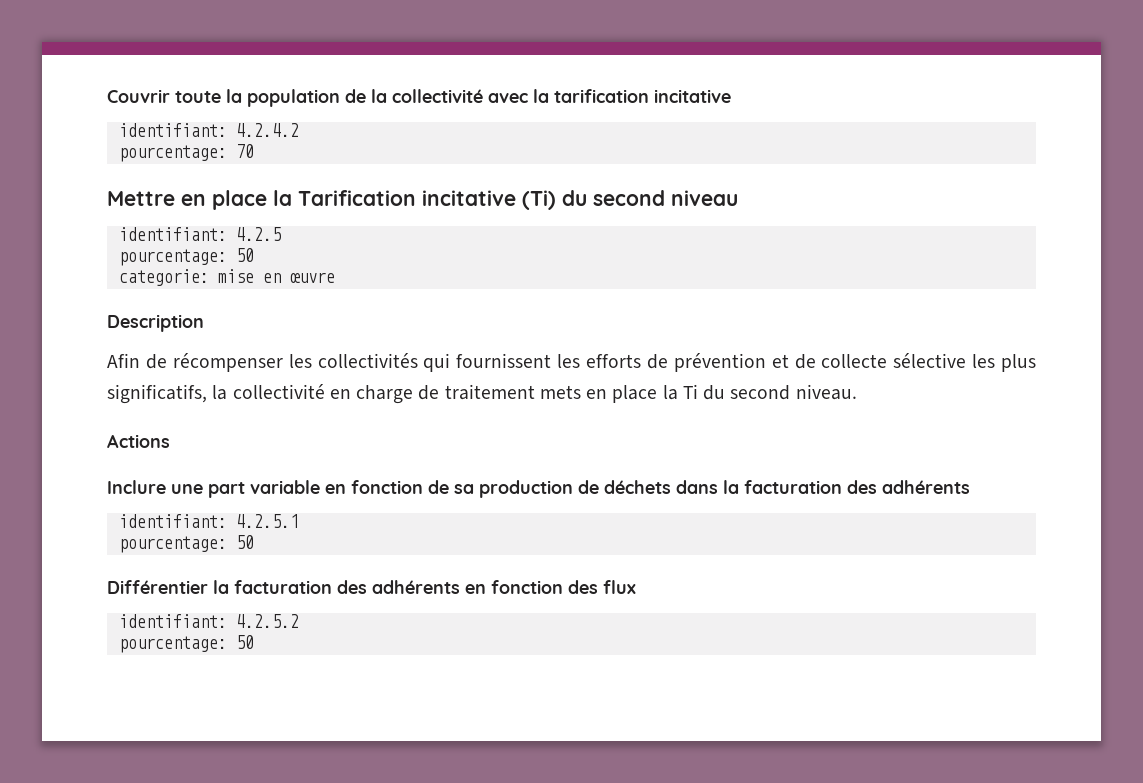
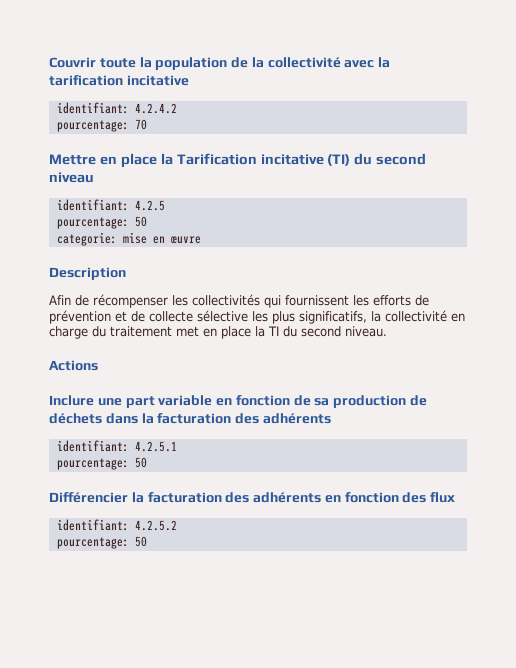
- Mettre en place la Tarification incitative (Ti) du second niveau
+ Mettre en place la Tarification incitative (TI) du second niveau
- Afin de récompenser les collectivités qui fournissent les efforts de prévention et de collecte sélective les plus significatifs, la collectivité en charge de traitement mets en place la Ti du second niveau.
+ Afin de récompenser les collectivités qui fournissent les efforts de prévention et de collecte sélective les plus significatifs, la collectivité en charge du traitement met en place la TI du second niveau.
- Différentier la facturation des adhérents en fonction des flux
+ Différencier la facturation des adhérents en fonction des flux

